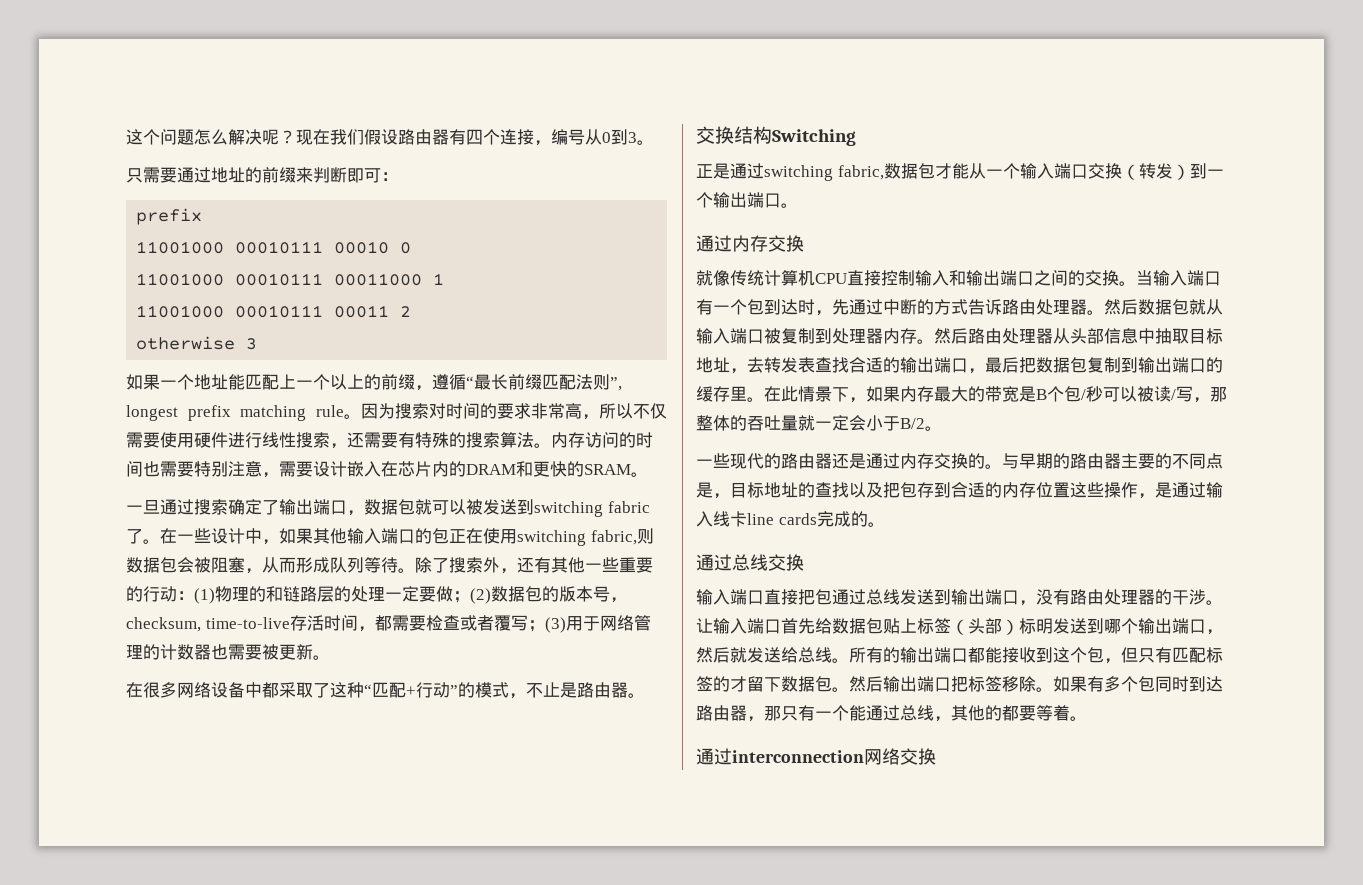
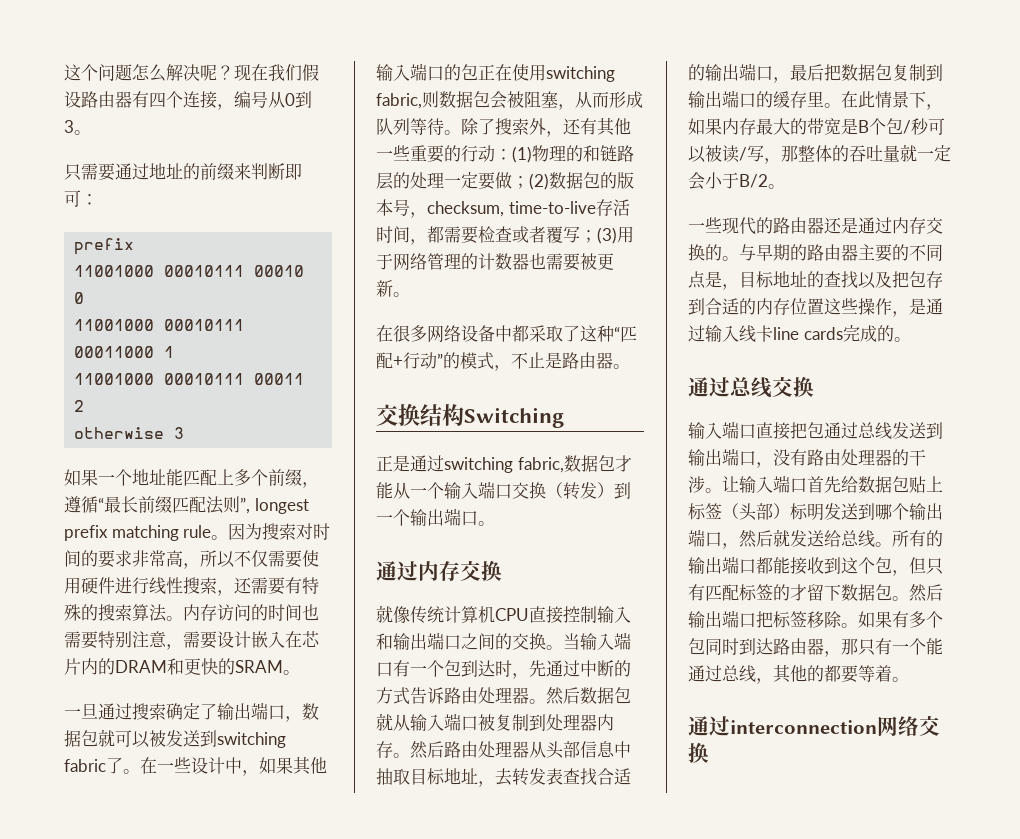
- 如果一个地址能匹配上一个以上的前缀，遵循“最长前缀匹配法则”, longest prefix matching rule。
+ 如果一个地址能匹配上多个前缀，遵循“最长前缀匹配法则”, longest prefix matching rule。

